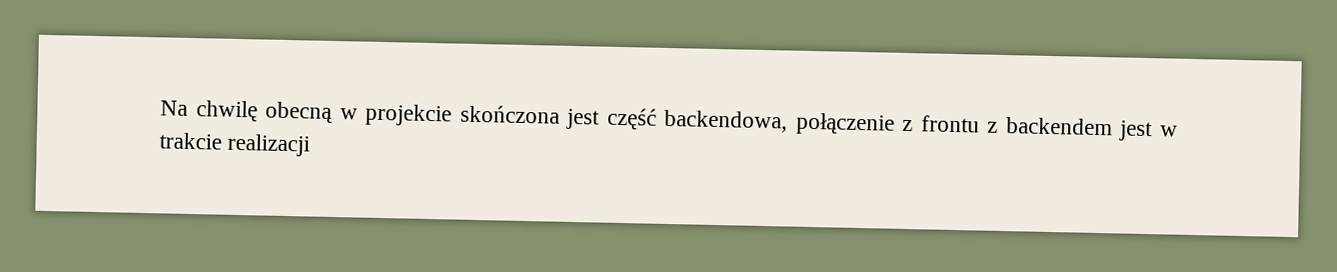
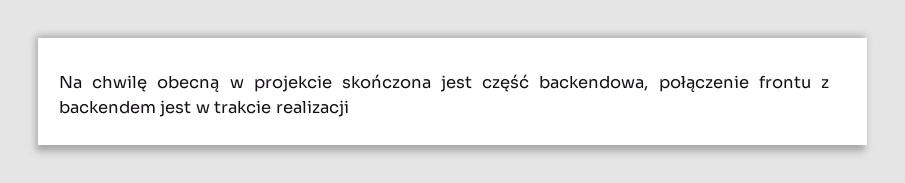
- Na chwilę obecną w projekcie skończona jest część backendowa, połączenie z frontu z backendem jest w trakcie realizacji
+ Na chwilę obecną w projekcie skończona jest część backendowa, połączenie frontu z backendem jest w trakcie realizacji

